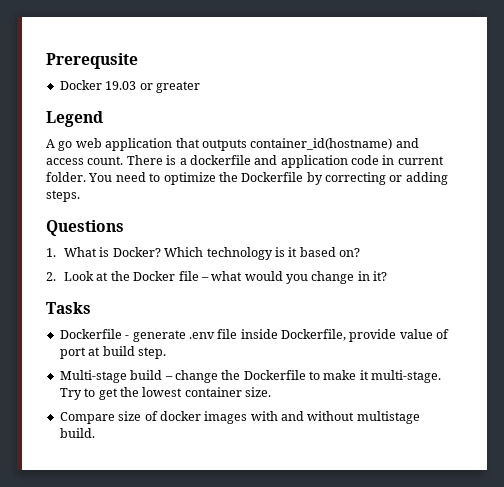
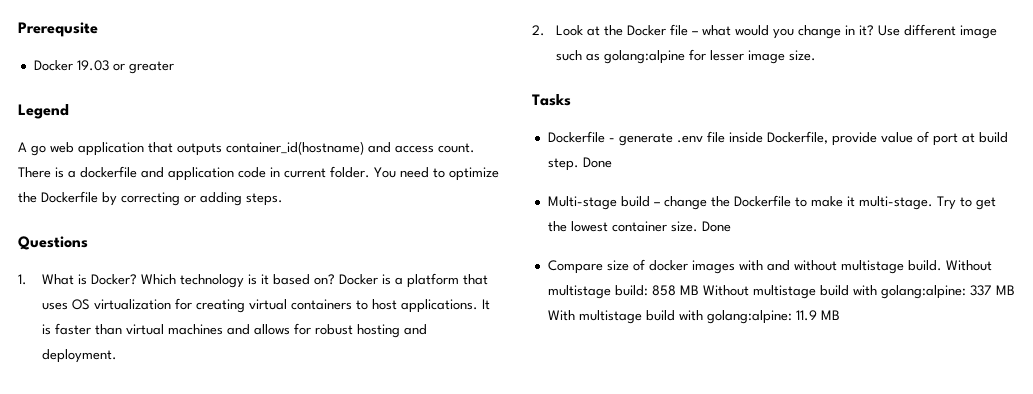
+ Docker is a platform that uses OS virtualization for creating virtual containers to host applications. It is faster than virtual machines and allows for robust hosting and deployment.
+ Use different image such as golang:alpine for lesser image size.
- Dockerfile - generate .env file inside Dockerfile, provide value of port at build step.
+ Dockerfile - generate .env file inside Dockerfile, provide value of port at build step. Done
- Try to get the lowest container size.
+ Try to get the lowest container size. Done
+ Without multistage build: 858 MB Without multistage build with golang:alpine: 337 MB With multistage build with golang:alpine: 11.9 MB

